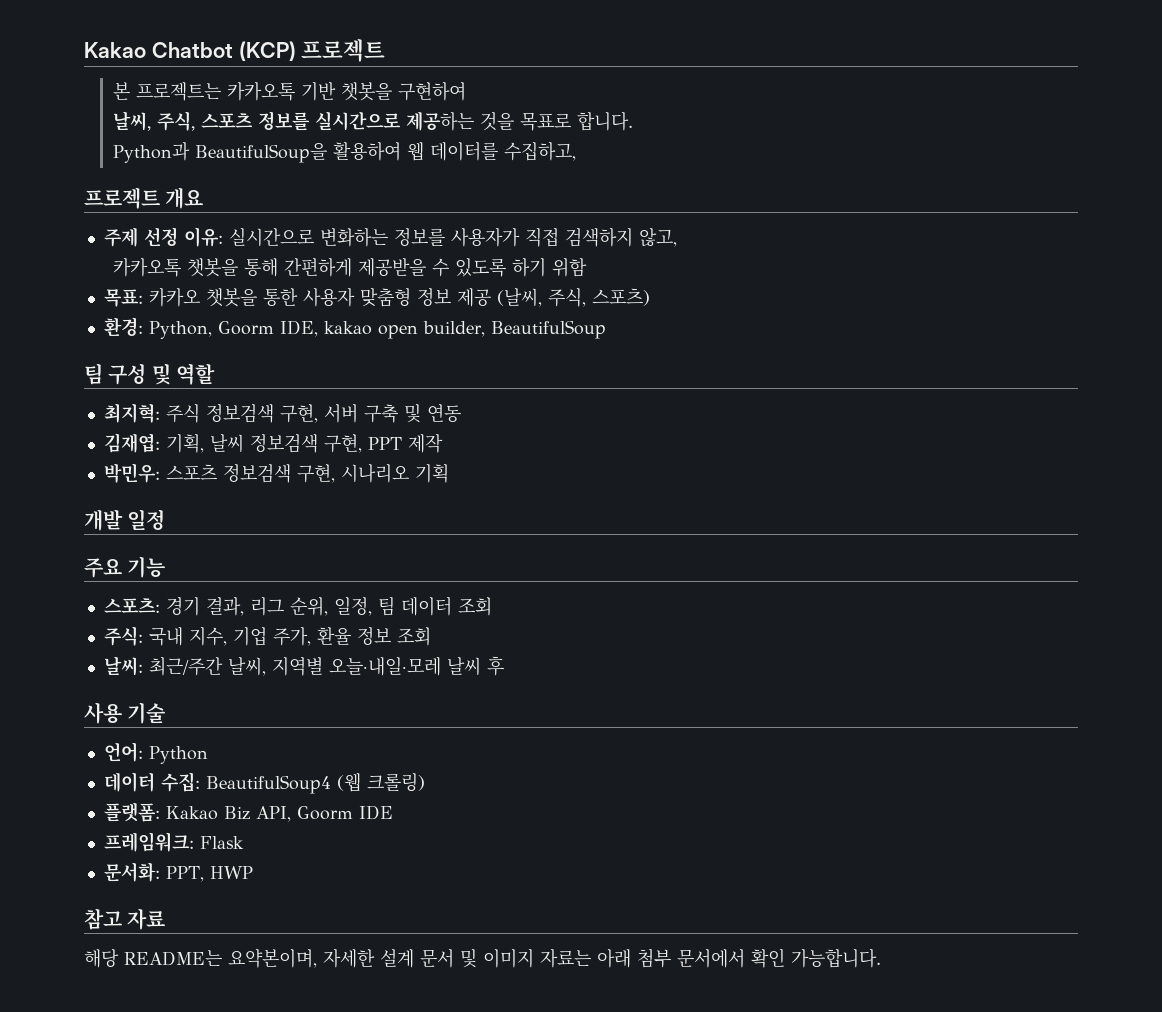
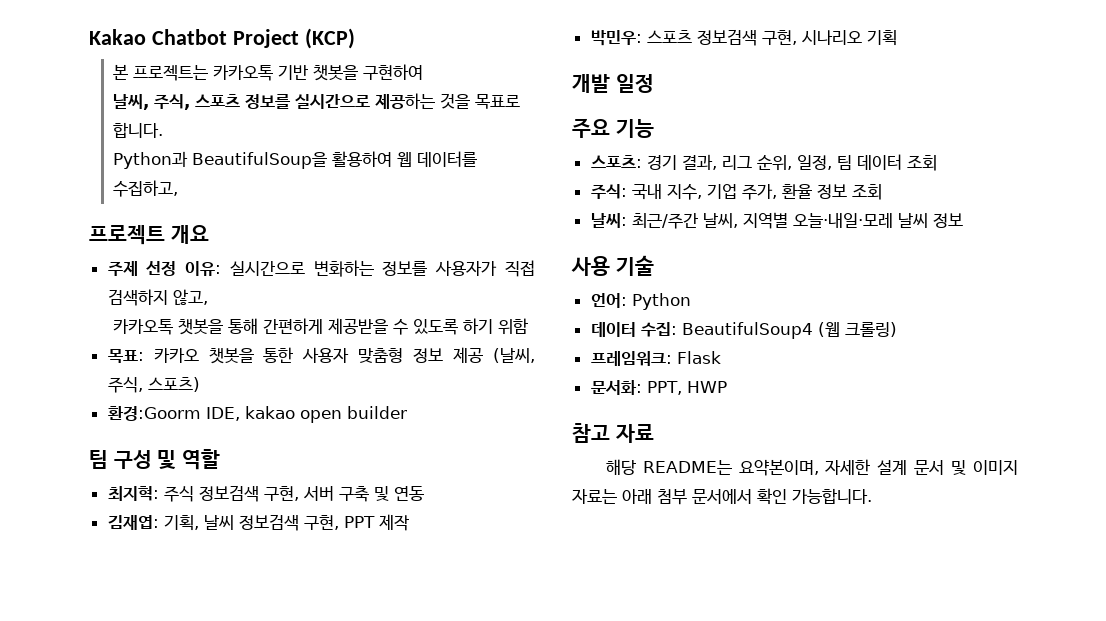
- Kakao Chatbot (KCP) 프로젝트
+ Kakao Chatbot Project (KCP)
- 환경: Python, Goorm IDE, kakao open builder, BeautifulSoup
+ 환경:Goorm IDE, kakao open builder
- 날씨: 최근/주간 날씨, 지역별 오늘·내일·모레 날씨 후
+ 날씨: 최근/주간 날씨, 지역별 오늘·내일·모레 날씨 정보
- 플랫폼: Kakao Biz API, Goorm IDE

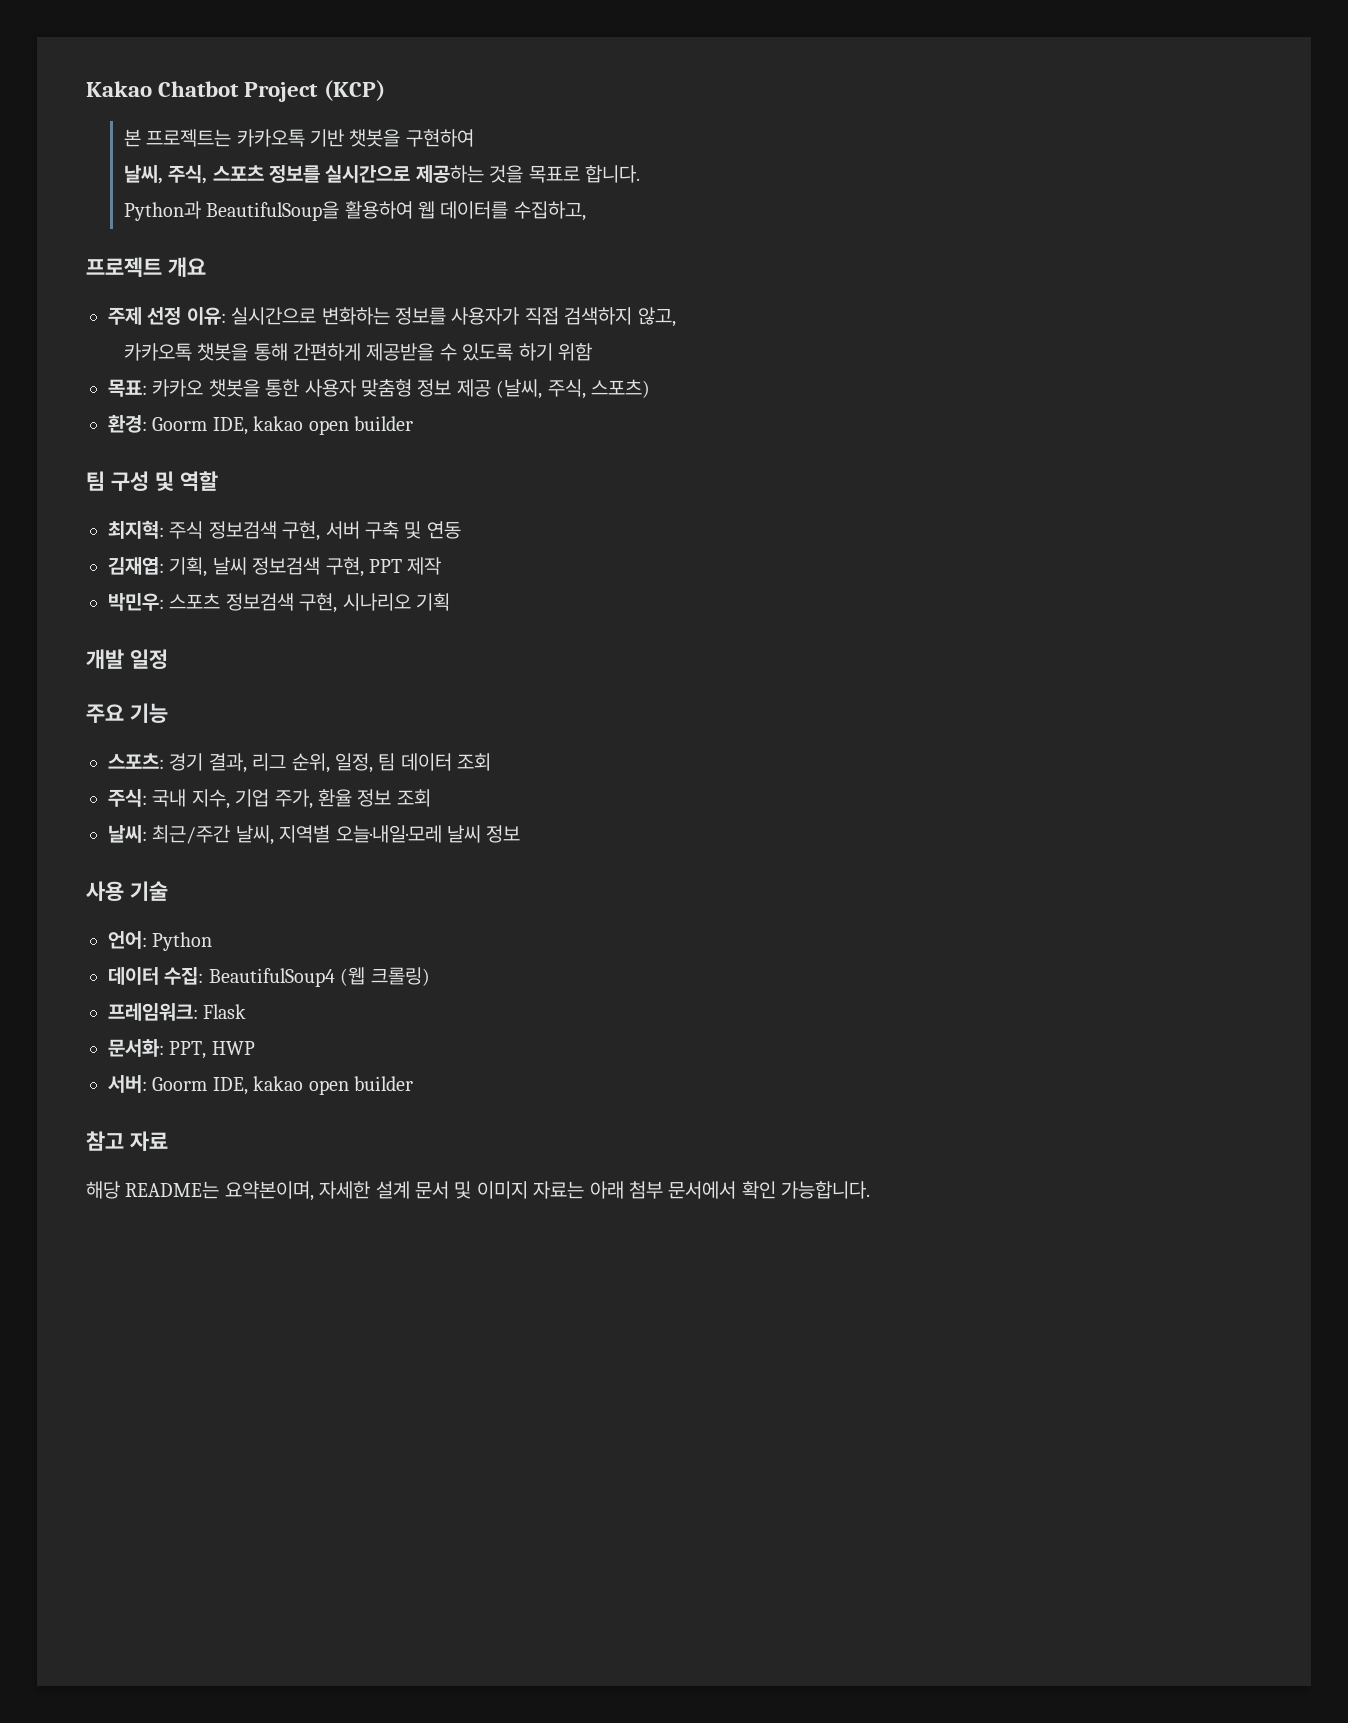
- 환경:Goorm IDE, kakao open builder
+ 환경: Goorm IDE, kakao open builder
+ 서버: Goorm IDE, kakao open builder

